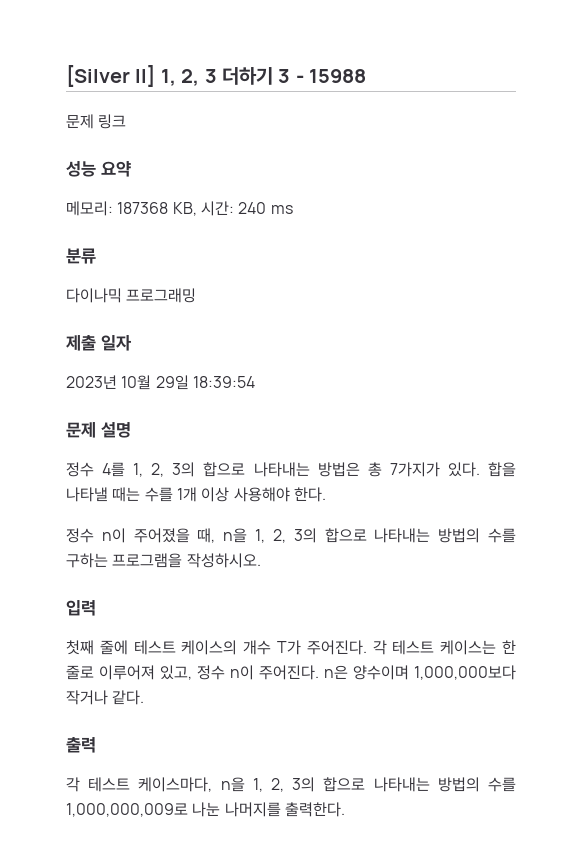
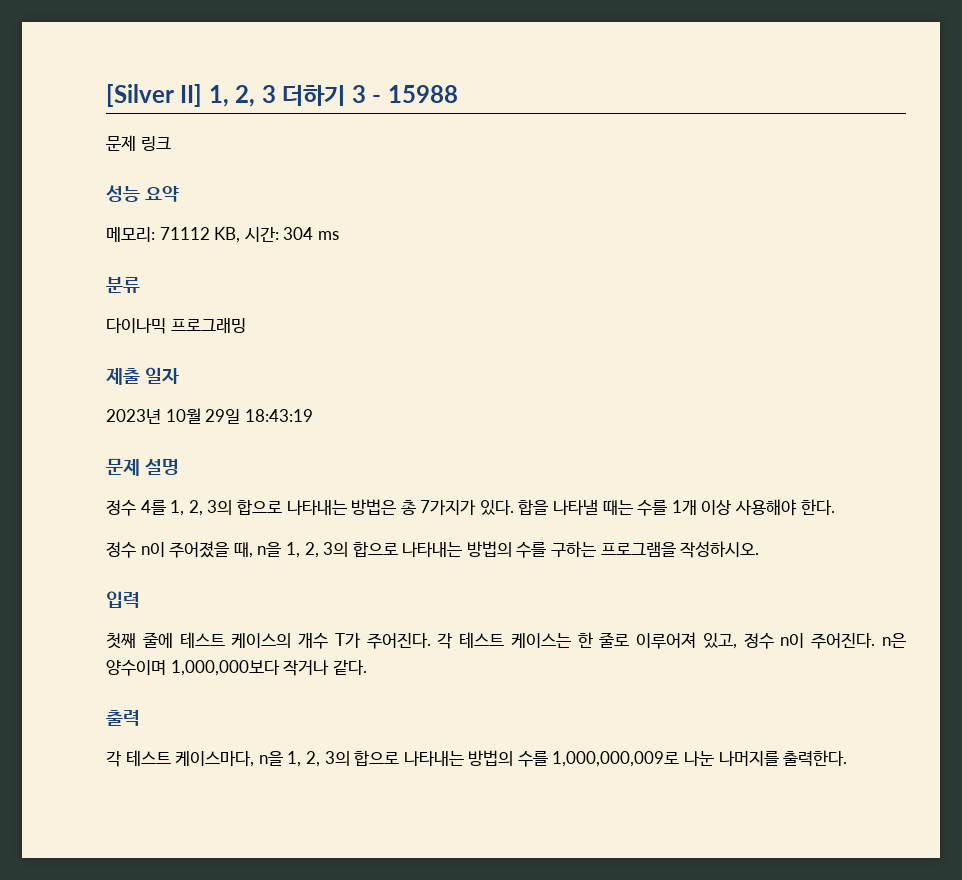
- 메모리: 187368 KB, 시간: 240 ms
+ 메모리: 71112 KB, 시간: 304 ms
- 2023년 10월 29일 18:39:54
+ 2023년 10월 29일 18:43:19

